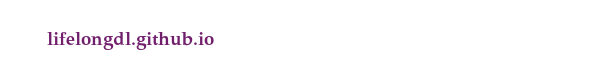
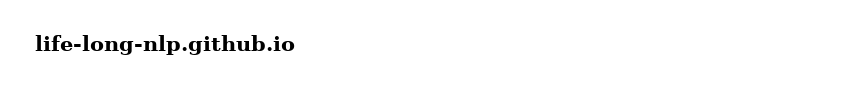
- lifelongdl.github.io
+ life-long-nlp.github.io

